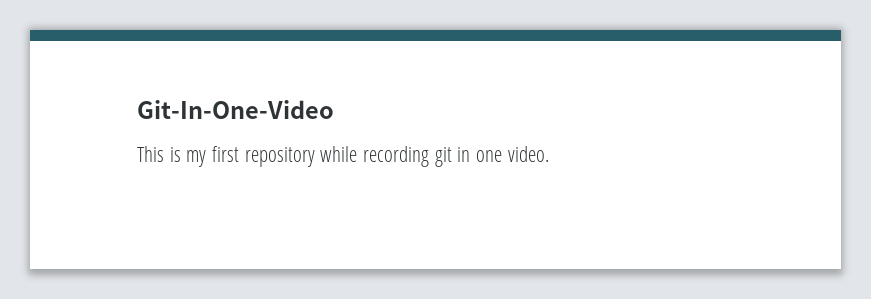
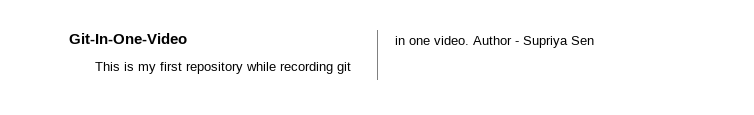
+ Author - Supriya Sen

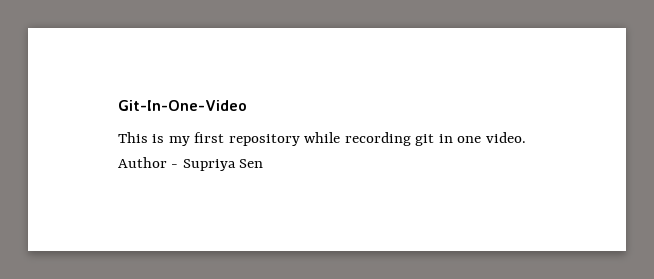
- This is my first repository while recording git in one video. Author - Supriya Sen
+ This is my first repository while recording git in one video.
+ Author - Supriya Sen

